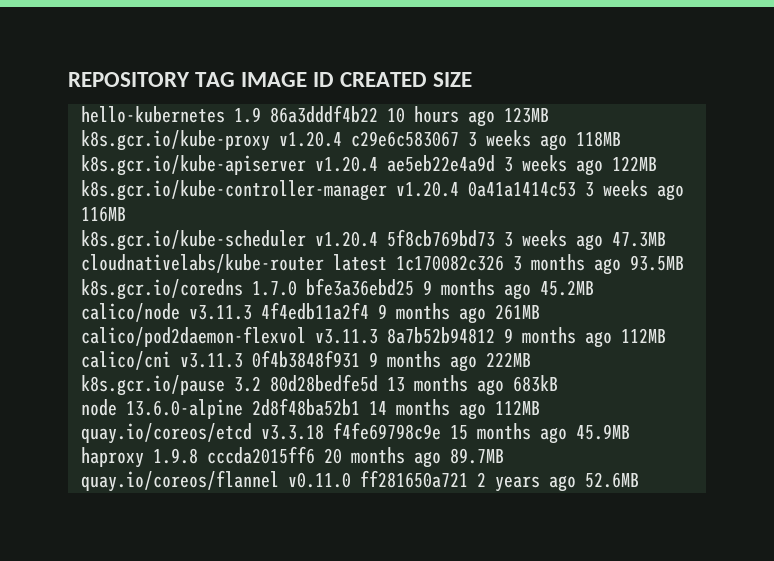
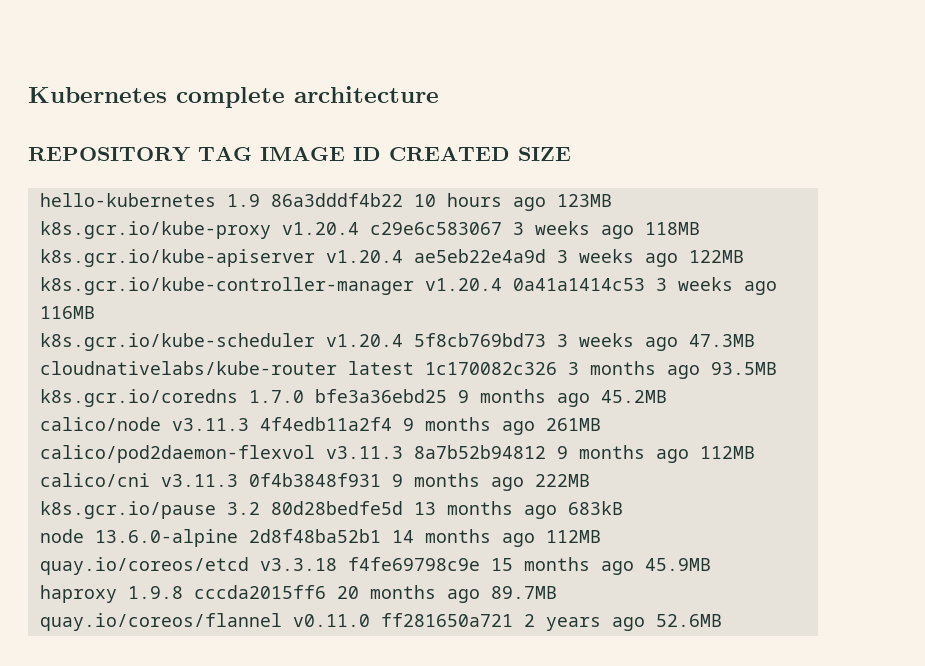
+ Kubernetes complete architecture

